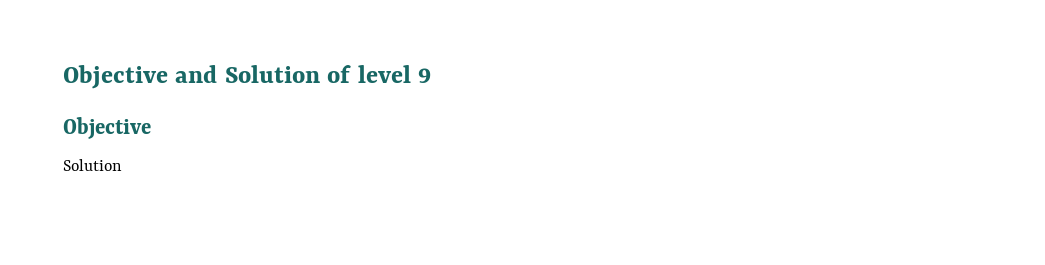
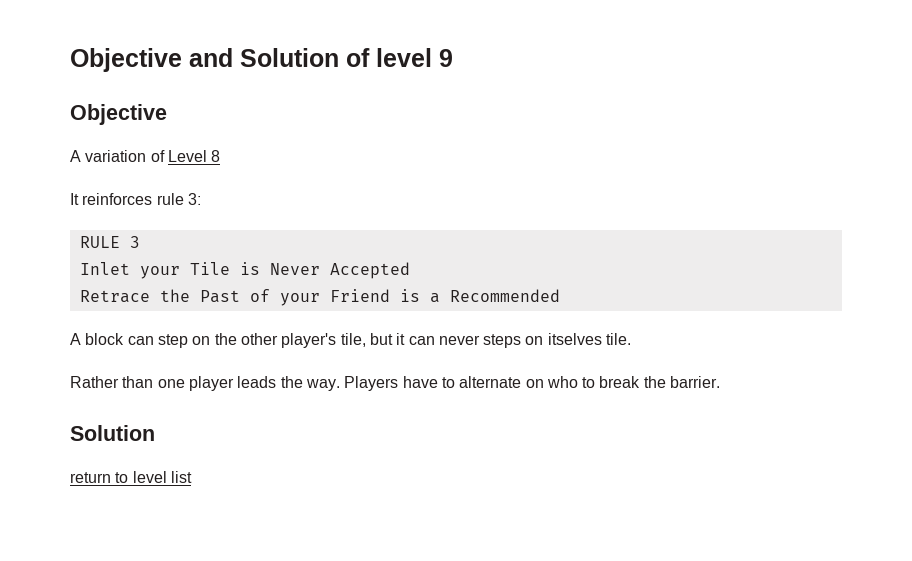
  Objective and Solution of level 9
  Objective
+ A variation of Level 8
+ It reinforces rule 3:
+ RULE 3
+ Inlet your Tile is Never Accepted
+ Retrace the Past of your Friend is a Recommended
+ A block can step on the other player's tile, but it can never steps on itselves tile.
+ Rather than one player leads the way. Players have to alternate on who to break the barrier.
  Solution
+ return to level list

